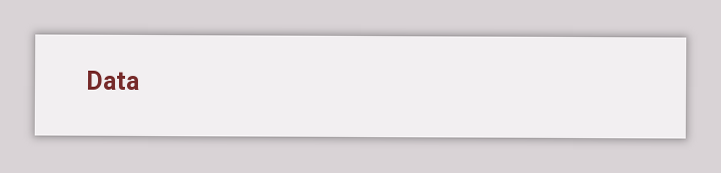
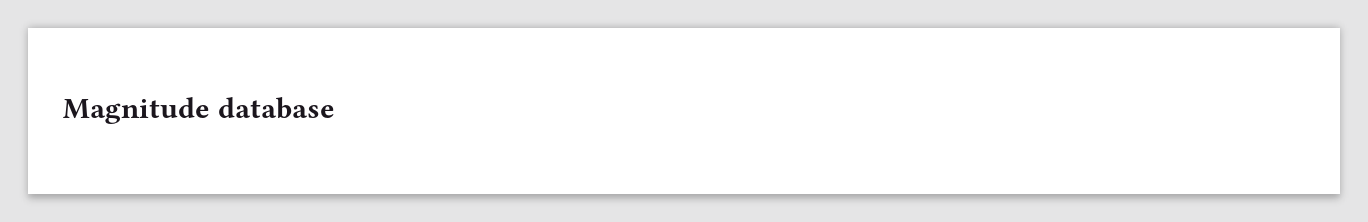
- Data
+ Magnitude database

